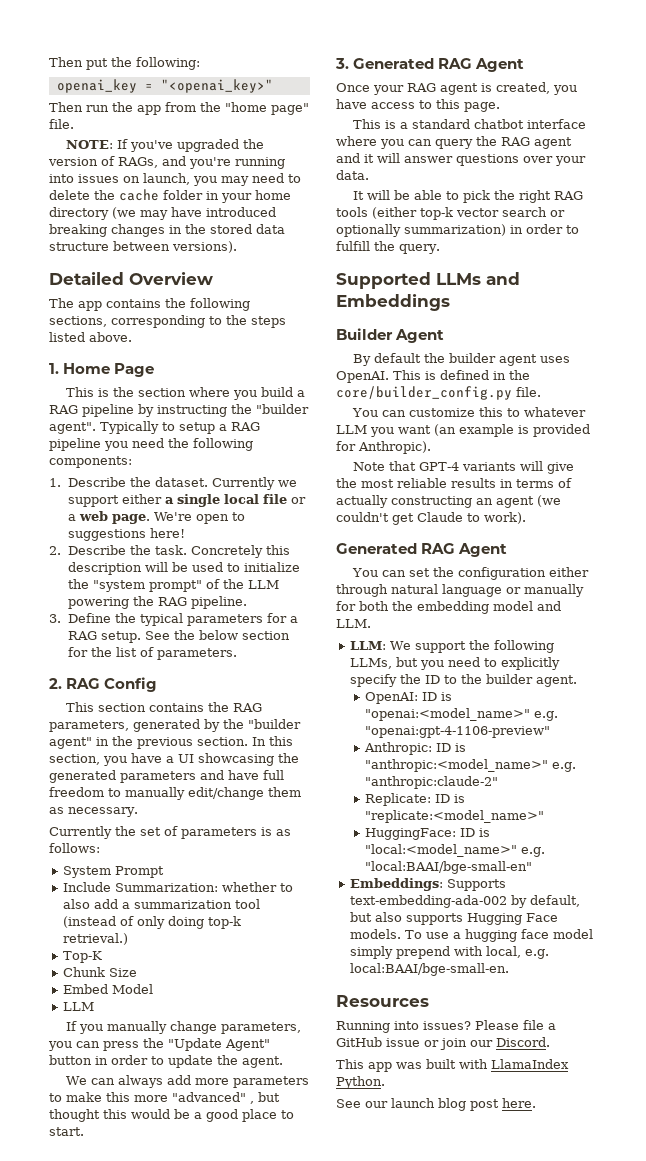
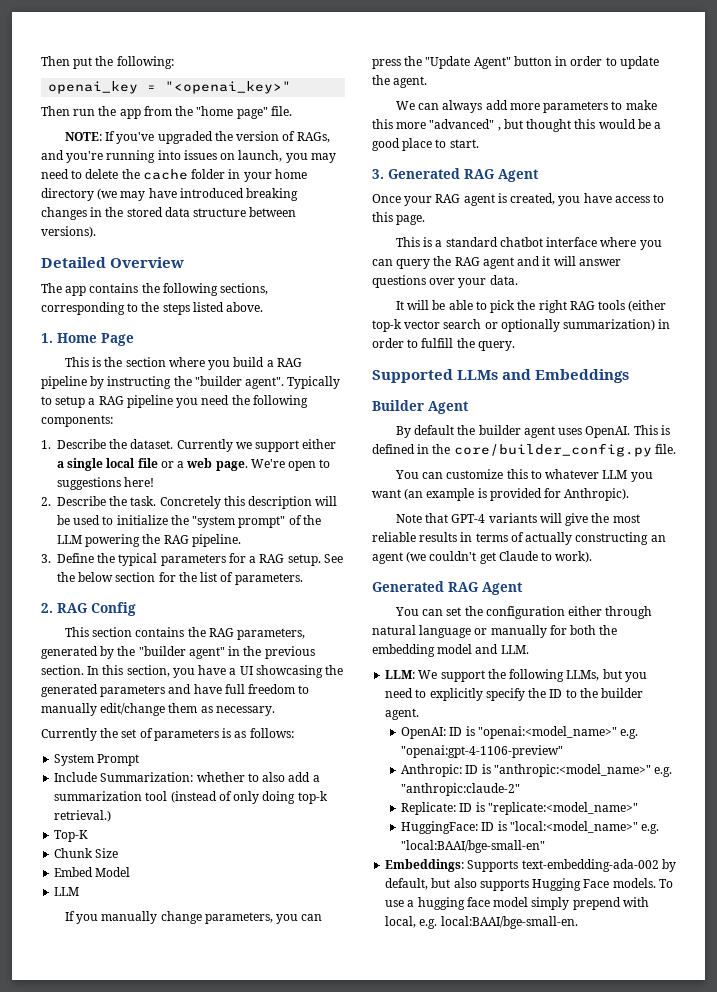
- Resources
- Running into issues? Please file a GitHub issue or join our Discord.
- This app was built with LlamaIndex Python.
- See our launch blog post here.

